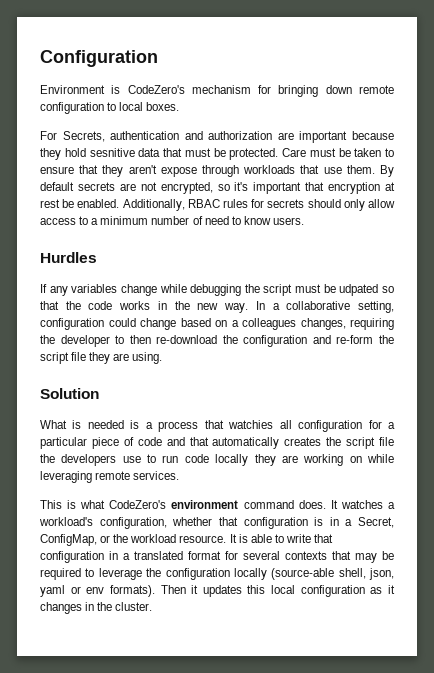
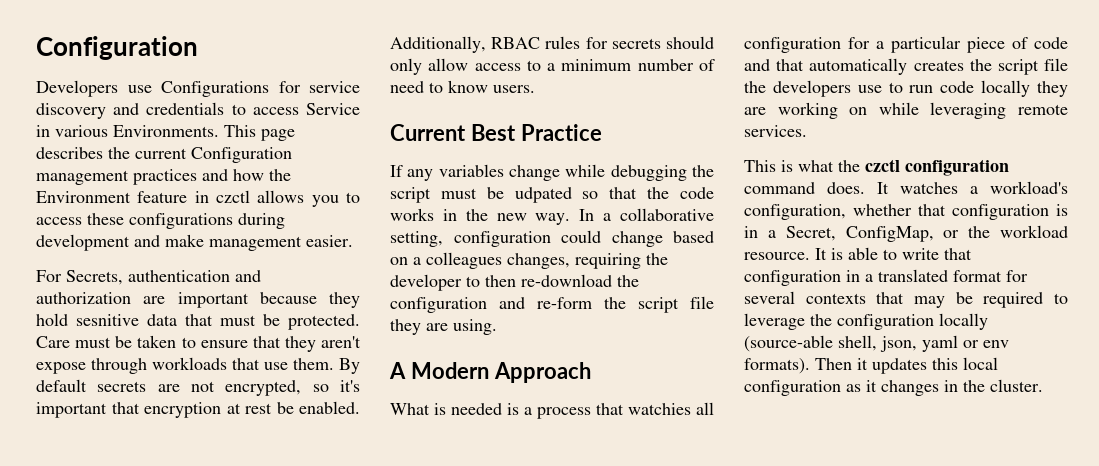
- Environment is CodeZero's mechanism for bringing down remote configuration to local boxes.
+ Developers use Configurations for service discovery and credentials to access Service in various Environments. This page describes the current Configuration management practices and how the Environment feature in czctl allows you to access these configurations during development and make management easier.
- Hurdles
+ Current Best Practice
- Solution
+ A Modern Approach
- This is what CodeZero's environment command does.
+ This is what the czctl configuration command does.

